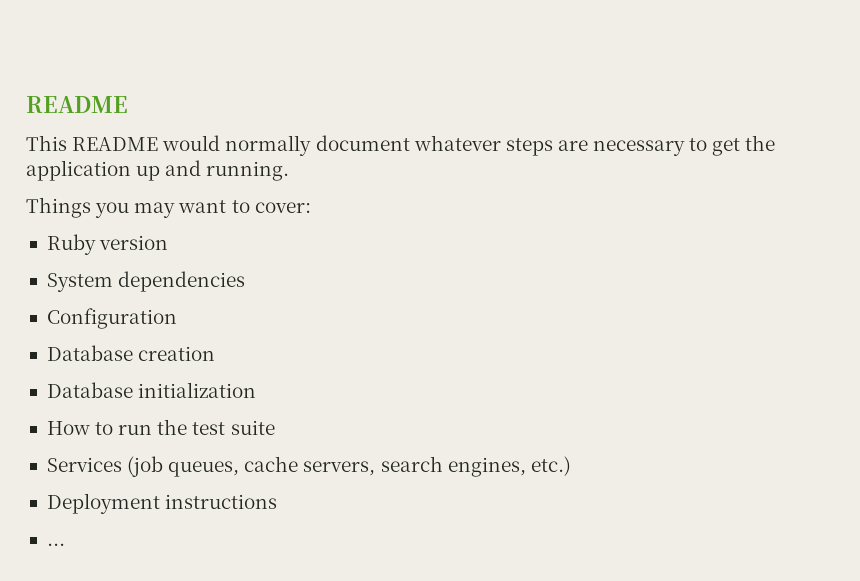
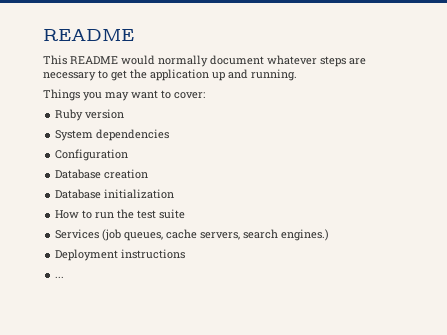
- Services (job queues, cache servers, search engines, etc.)
+ Services (job queues, cache servers, search engines.)

